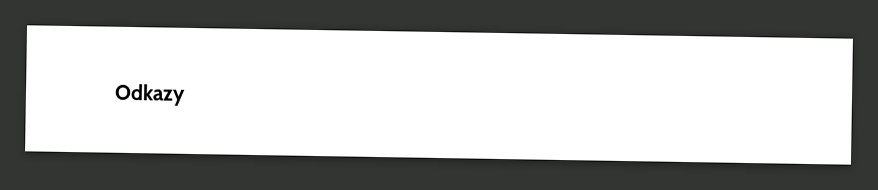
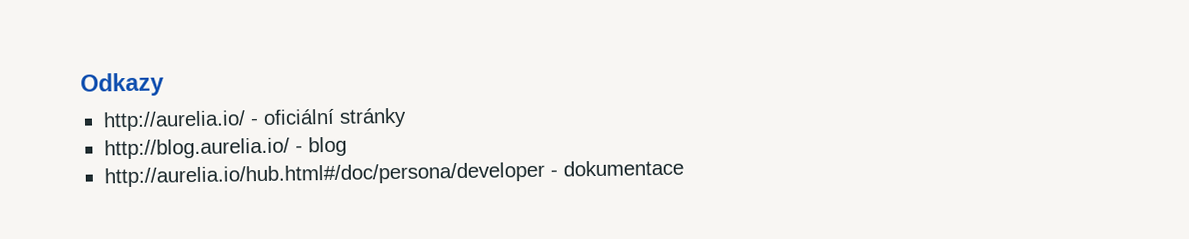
+ http://aurelia.io/ - oficiální stránky
+ http://blog.aurelia.io/ - blog
+ http://aurelia.io/hub.html#/doc/persona/developer - dokumentace

